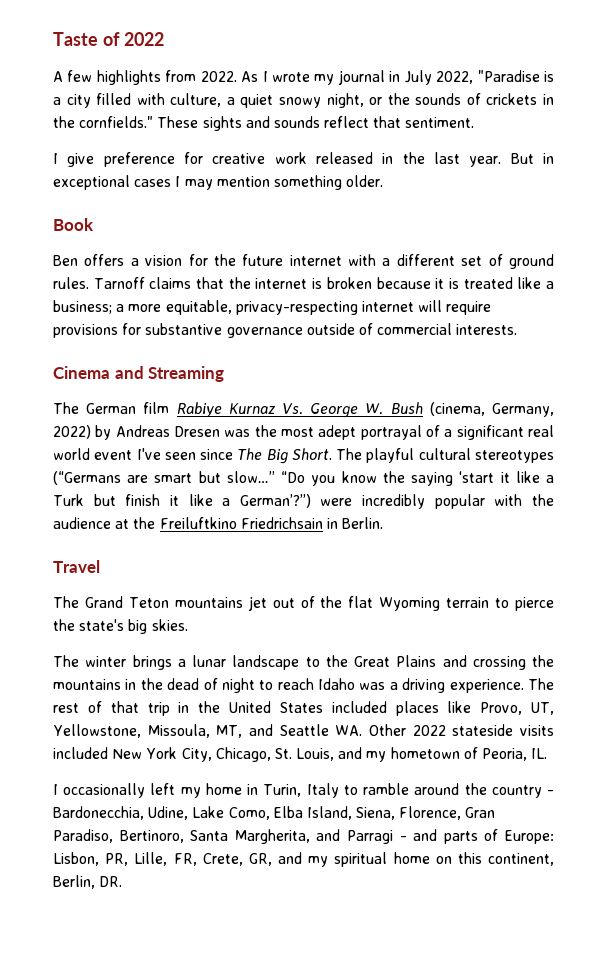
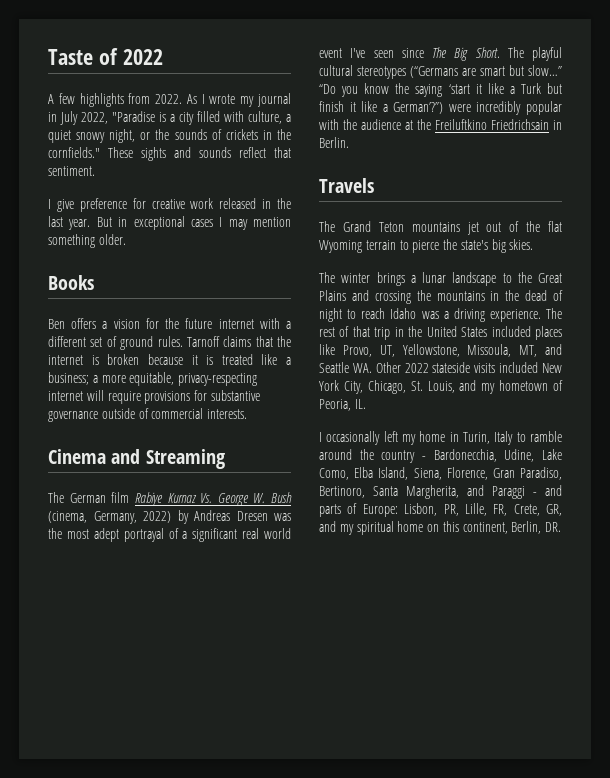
- Book
+ Books
- Travel
+ Travels
- I occasionally left my home in Turin, Italy to ramble around the country - Bardonecchia, Udine, Lake Como, Elba Island, Siena, Florence, Gran Paradiso, Bertinoro, Santa Margherita, and Parragi - and parts of Europe: Lisbon, PR, Lille, FR, Crete, GR, and my spiritual home on this continent, Berlin, DR.
+ I occasionally left my home in Turin, Italy to ramble around the country - Bardonecchia, Udine, Lake Como, Elba Island, Siena, Florence, Gran Paradiso, Bertinoro, Santa Margherita, and Paraggi - and parts of Europe: Lisbon, PR, Lille, FR, Crete, GR, and my spiritual home on this continent, Berlin, DR.

